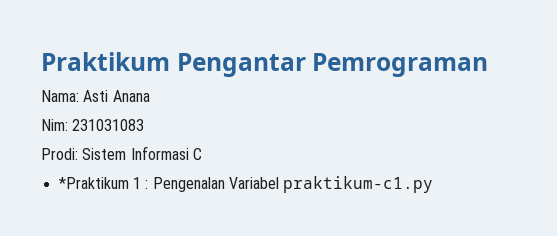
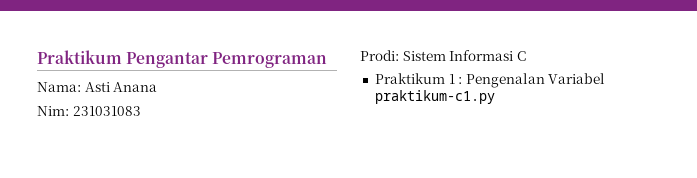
- *Praktikum 1 : Pengenalan Variabel praktikum-c1.py
+ Praktikum 1 : Pengenalan Variabel praktikum-c1.py

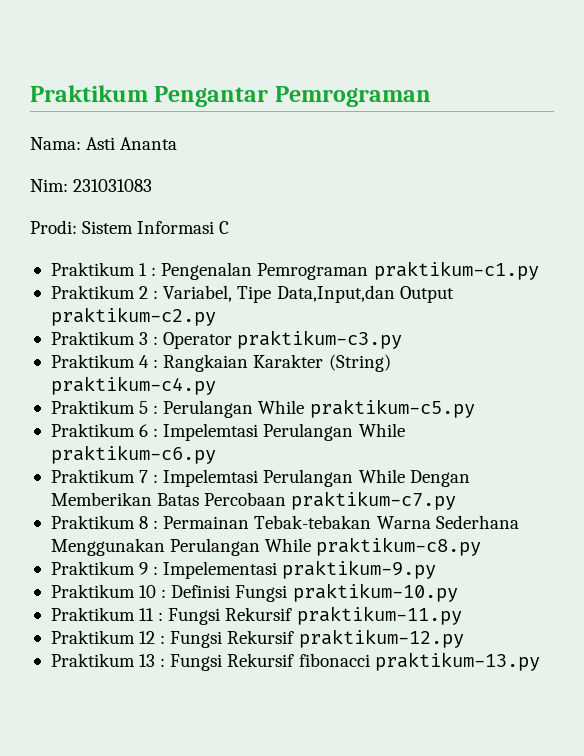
- Nama: Asti Anana
+ Nama: Asti Ananta
- Praktikum 1 : Pengenalan Variabel praktikum-c1.py
+ Praktikum 1 : Pengenalan Pemrograman praktikum-c1.py
+ Praktikum 2 : Variabel, Tipe Data,Input,dan Output praktikum-c2.py
+ Praktikum 3 : Operator praktikum-c3.py
+ Praktikum 4 : Rangkaian Karakter (String) praktikum-c4.py
+ Praktikum 5 : Perulangan While praktikum-c5.py
+ Praktikum 6 : Impelemtasi Perulangan While praktikum-c6.py
+ Praktikum 7 : Impelemtasi Perulangan While Dengan Memberikan Batas Percobaan praktikum-c7.py
+ Praktikum 8 : Permainan Tebak-tebakan Warna Sederhana Menggunakan Perulangan While praktikum-c8.py
+ Praktikum 9 : Impelementasi praktikum-9.py
+ Praktikum 10 : Definisi Fungsi praktikum-10.py
+ Praktikum 11 : Fungsi Rekursif praktikum-11.py
+ Praktikum 12 : Fungsi Rekursif praktikum-12.py
+ Praktikum 13 : Fungsi Rekursif fibonacci praktikum-13.py

